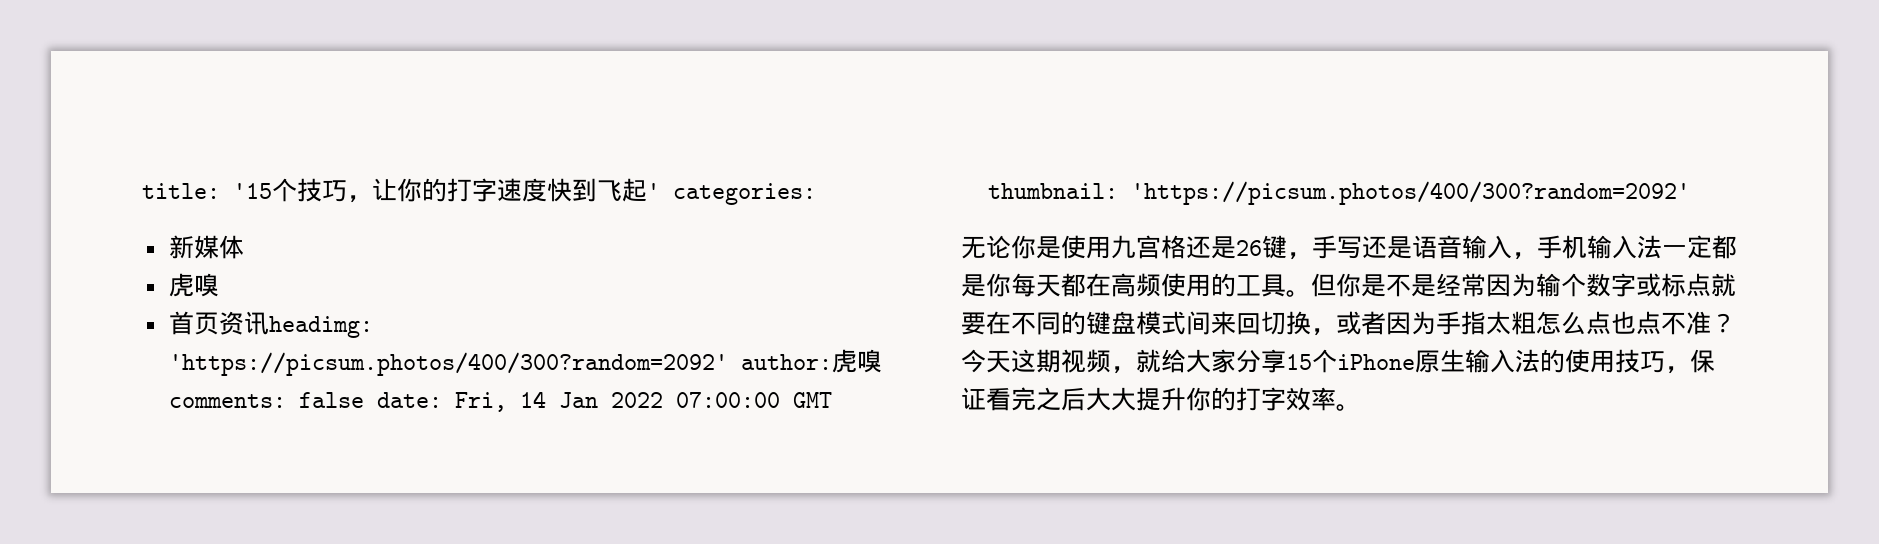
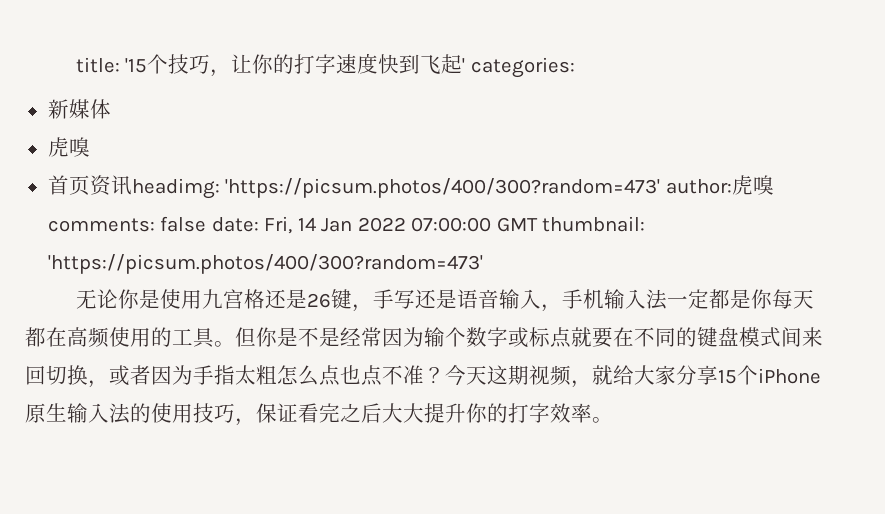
- 首页资讯headimg: 'https://picsum.photos/400/300?random=2092' author:虎嗅comments: false date: Fri, 14 Jan 2022 07:00:00 GMT thumbnail: 'https://picsum.photos/400/300?random=2092'
+ 首页资讯headimg: 'https://picsum.photos/400/300?random=473' author:虎嗅comments: false date: Fri, 14 Jan 2022 07:00:00 GMT thumbnail: 'https://picsum.photos/400/300?random=473'

